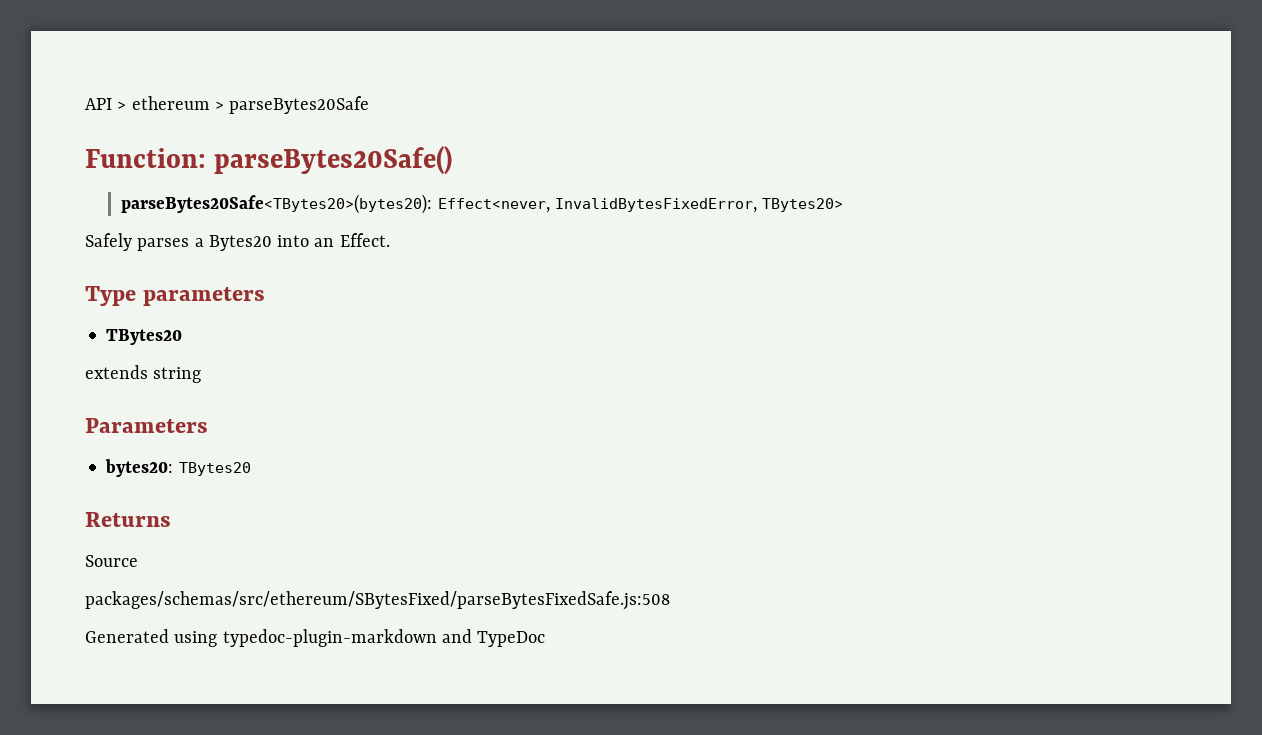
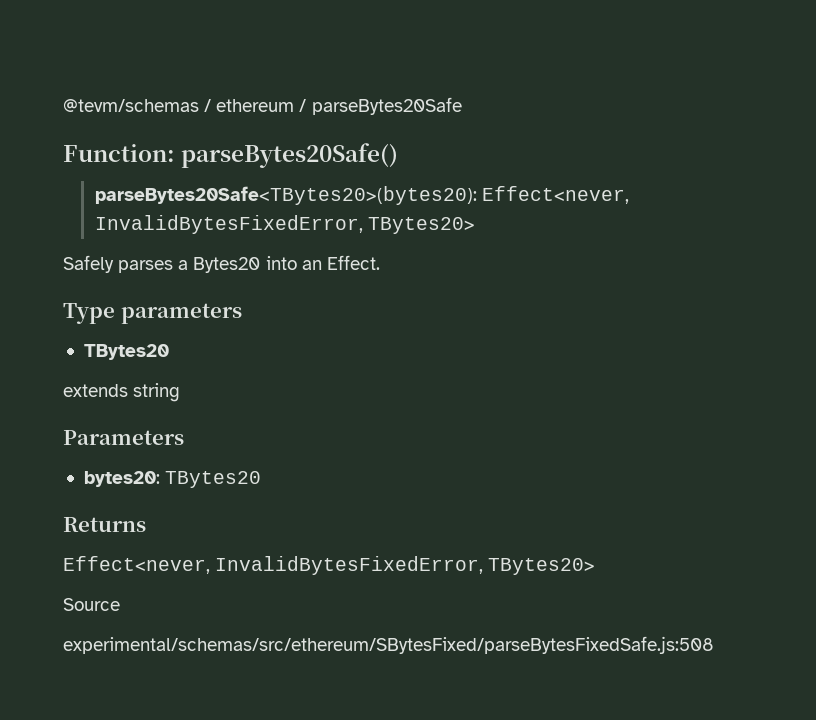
- API > ethereum > parseBytes20Safe
+ @tevm/schemas / ethereum / parseBytes20Safe
  Returns
+ Effect<never, InvalidBytesFixedError, TBytes20>
  Source
- packages/schemas/src/ethereum/SBytesFixed/parseBytesFixedSafe.js:508
- Generated using typedoc-plugin-markdown and TypeDoc
+ experimental/schemas/src/ethereum/SBytesFixed/parseBytesFixedSafe.js:508

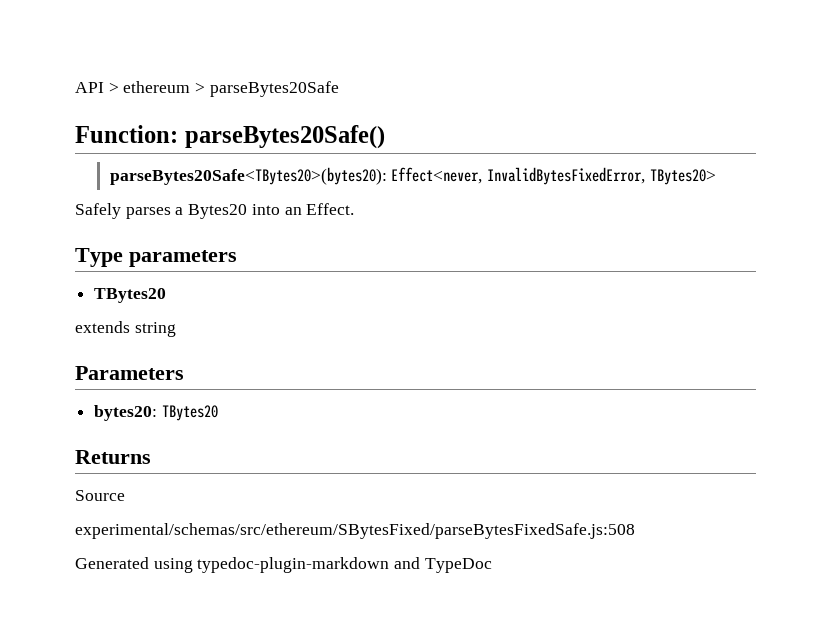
- @tevm/schemas / ethereum / parseBytes20Safe
+ API > ethereum > parseBytes20Safe
  Returns
- Effect<never, InvalidBytesFixedError, TBytes20>
+ Generated using typedoc-plugin-markdown and TypeDoc

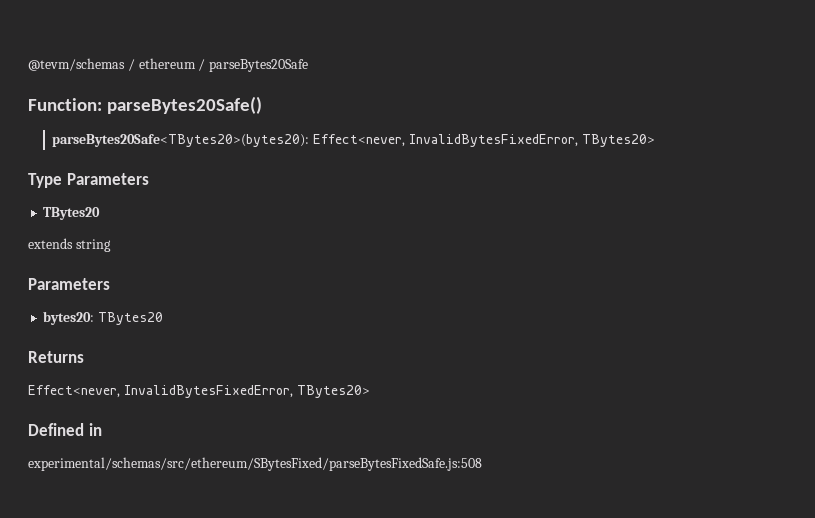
- API > ethereum > parseBytes20Safe
+ @tevm/schemas / ethereum / parseBytes20Safe
- Safely parses a Bytes20 into an Effect.
- Type parameters
+ Type Parameters
  Returns
- Source
+ Effect<never, InvalidBytesFixedError, TBytes20>
+ Defined in
  experimental/schemas/src/ethereum/SBytesFixed/parseBytesFixedSafe.js:508
- Generated using typedoc-plugin-markdown and TypeDoc

